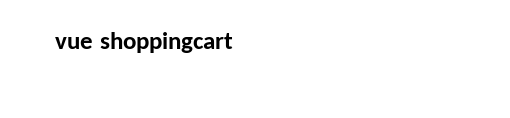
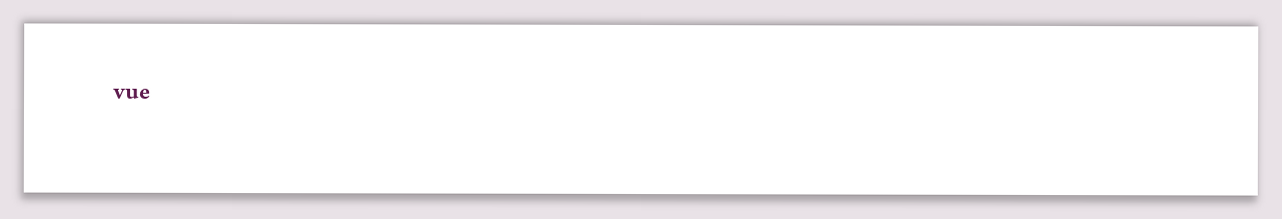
- vue shoppingcart
+ vue

